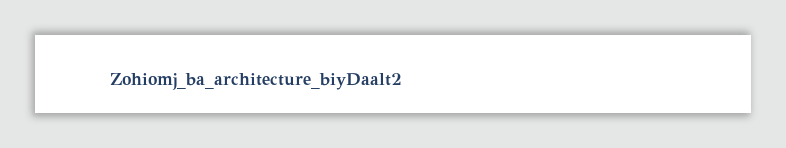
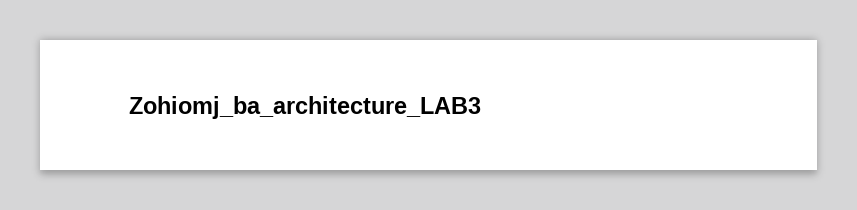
- Zohiomj_ba_architecture_biyDaalt2
+ Zohiomj_ba_architecture_LAB3

